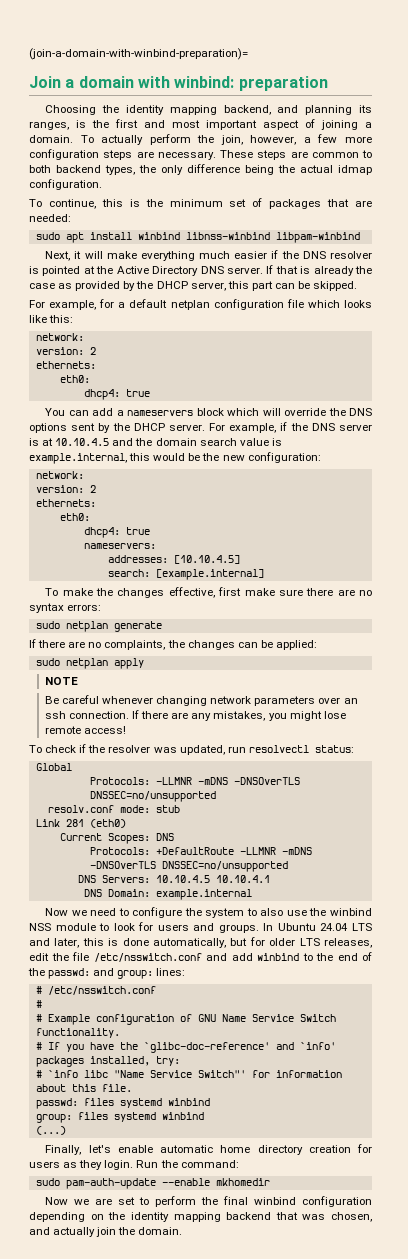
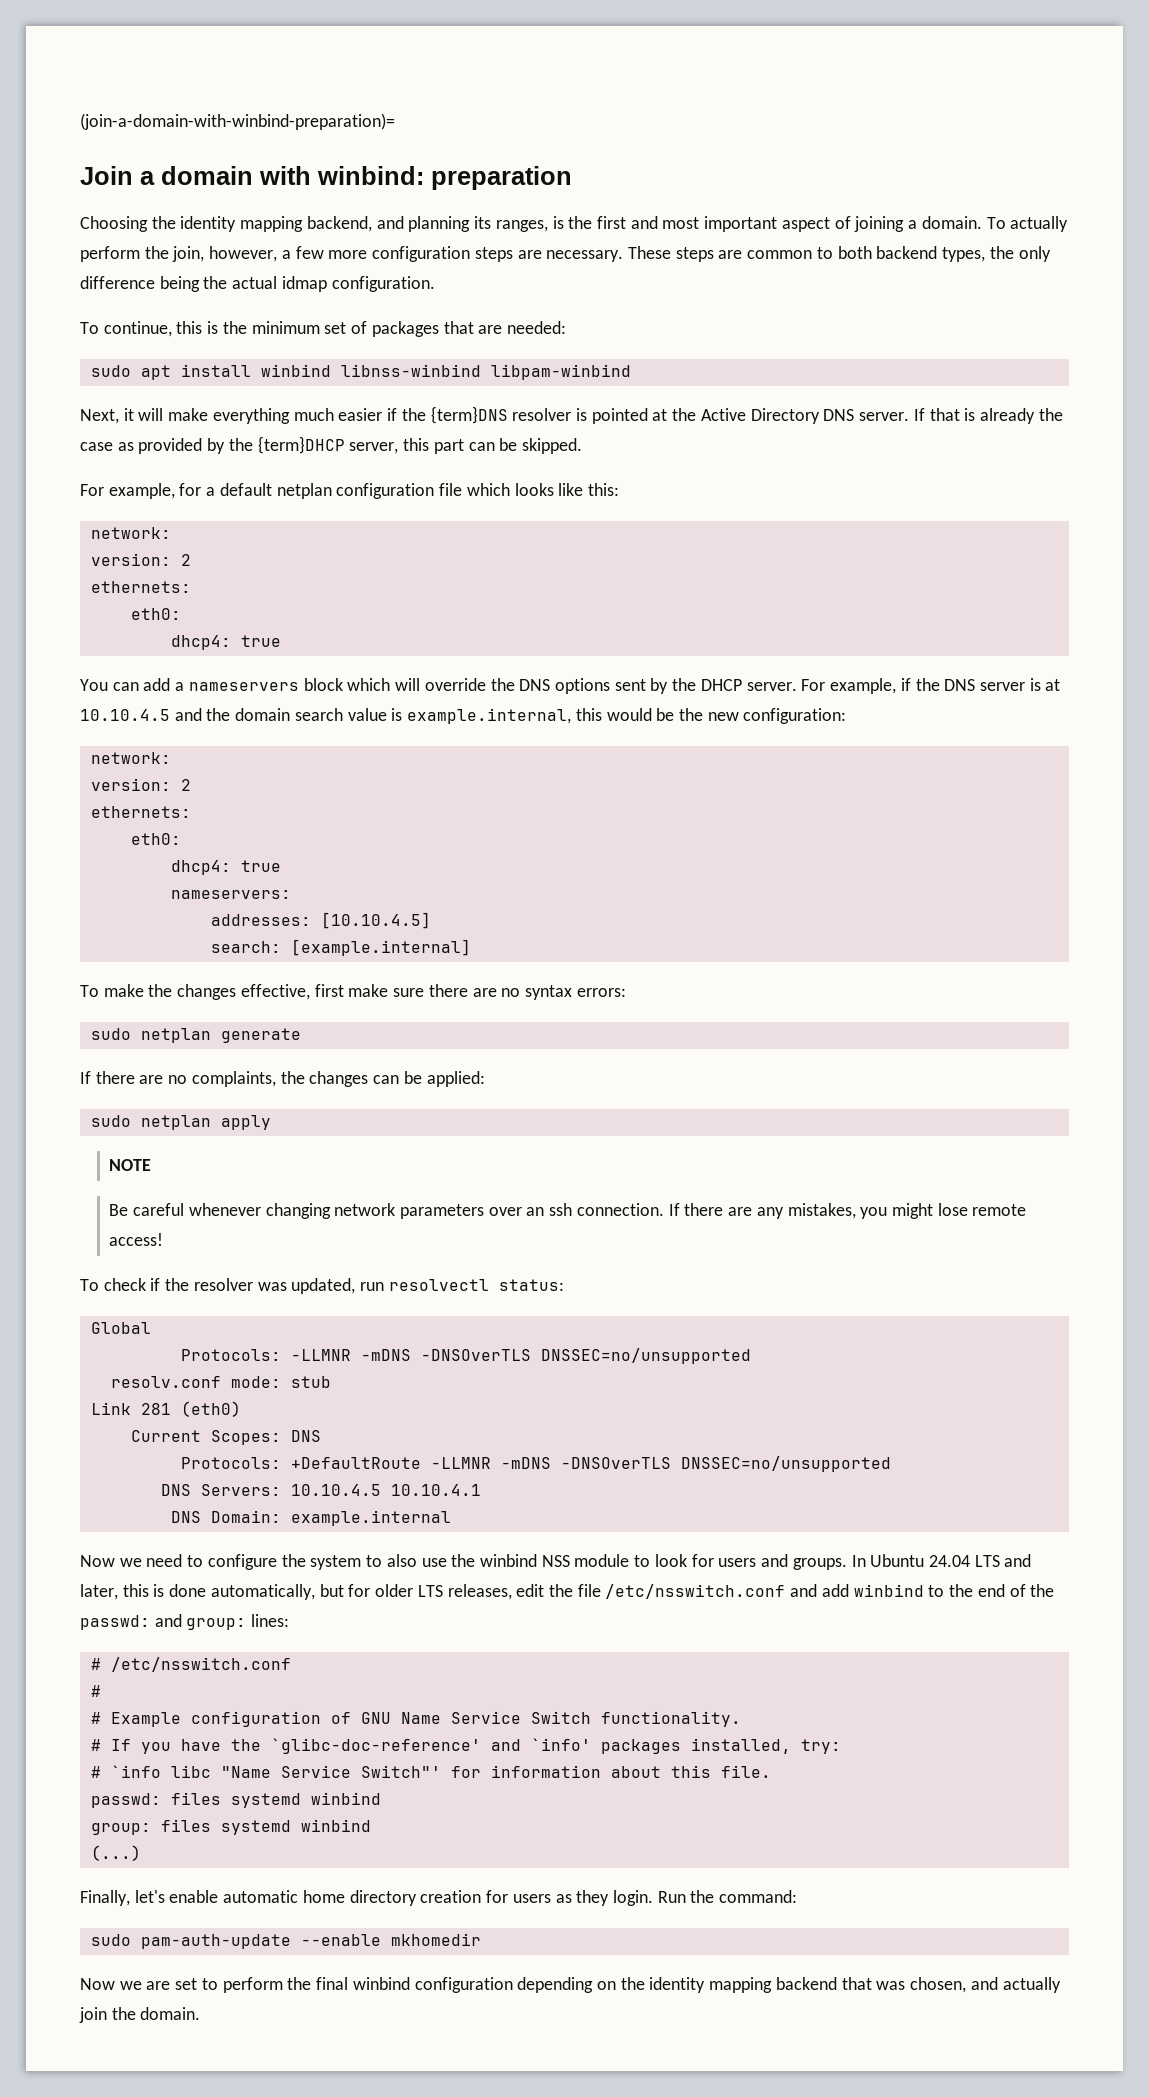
- Next, it will make everything much easier if the DNS resolver is pointed at the Active Directory DNS server.
+ Next, it will make everything much easier if the {term}DNS resolver is pointed at the Active Directory DNS server.
- If that is already the case as provided by the DHCP server, this part can be skipped.
+ If that is already the case as provided by the {term}DHCP server, this part can be skipped.

